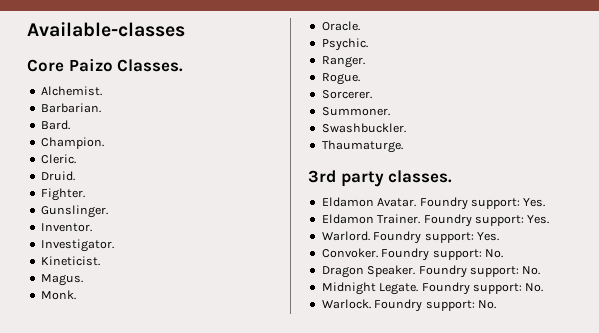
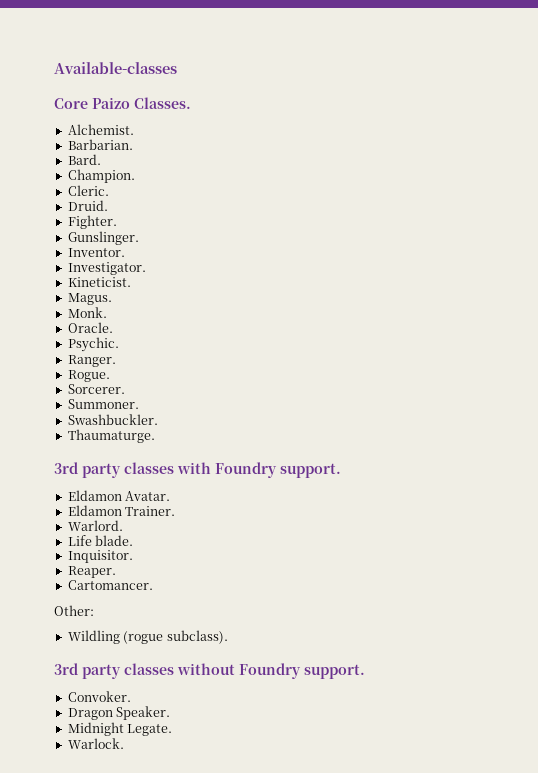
- 3rd party classes.
+ 3rd party classes with Foundry support.
- Eldamon Avatar. Foundry support: Yes.
+ Eldamon Avatar.
- Eldamon Trainer. Foundry support: Yes.
- Warlord. Foundry support: Yes.
- Convoker. Foundry support: No.
+ Eldamon Trainer.
+ Warlord.
+ Life blade.
+ Inquisitor.
+ Reaper.
+ Cartomancer.
+ Other:
+ Wildling (rogue subclass).
+ 3rd party classes without Foundry support.
+ Convoker.
- Dragon Speaker. Foundry support: No.
+ Dragon Speaker.
- Midnight Legate. Foundry support: No.
- Warlock. Foundry support: No.
+ Midnight Legate.
+ Warlock.

